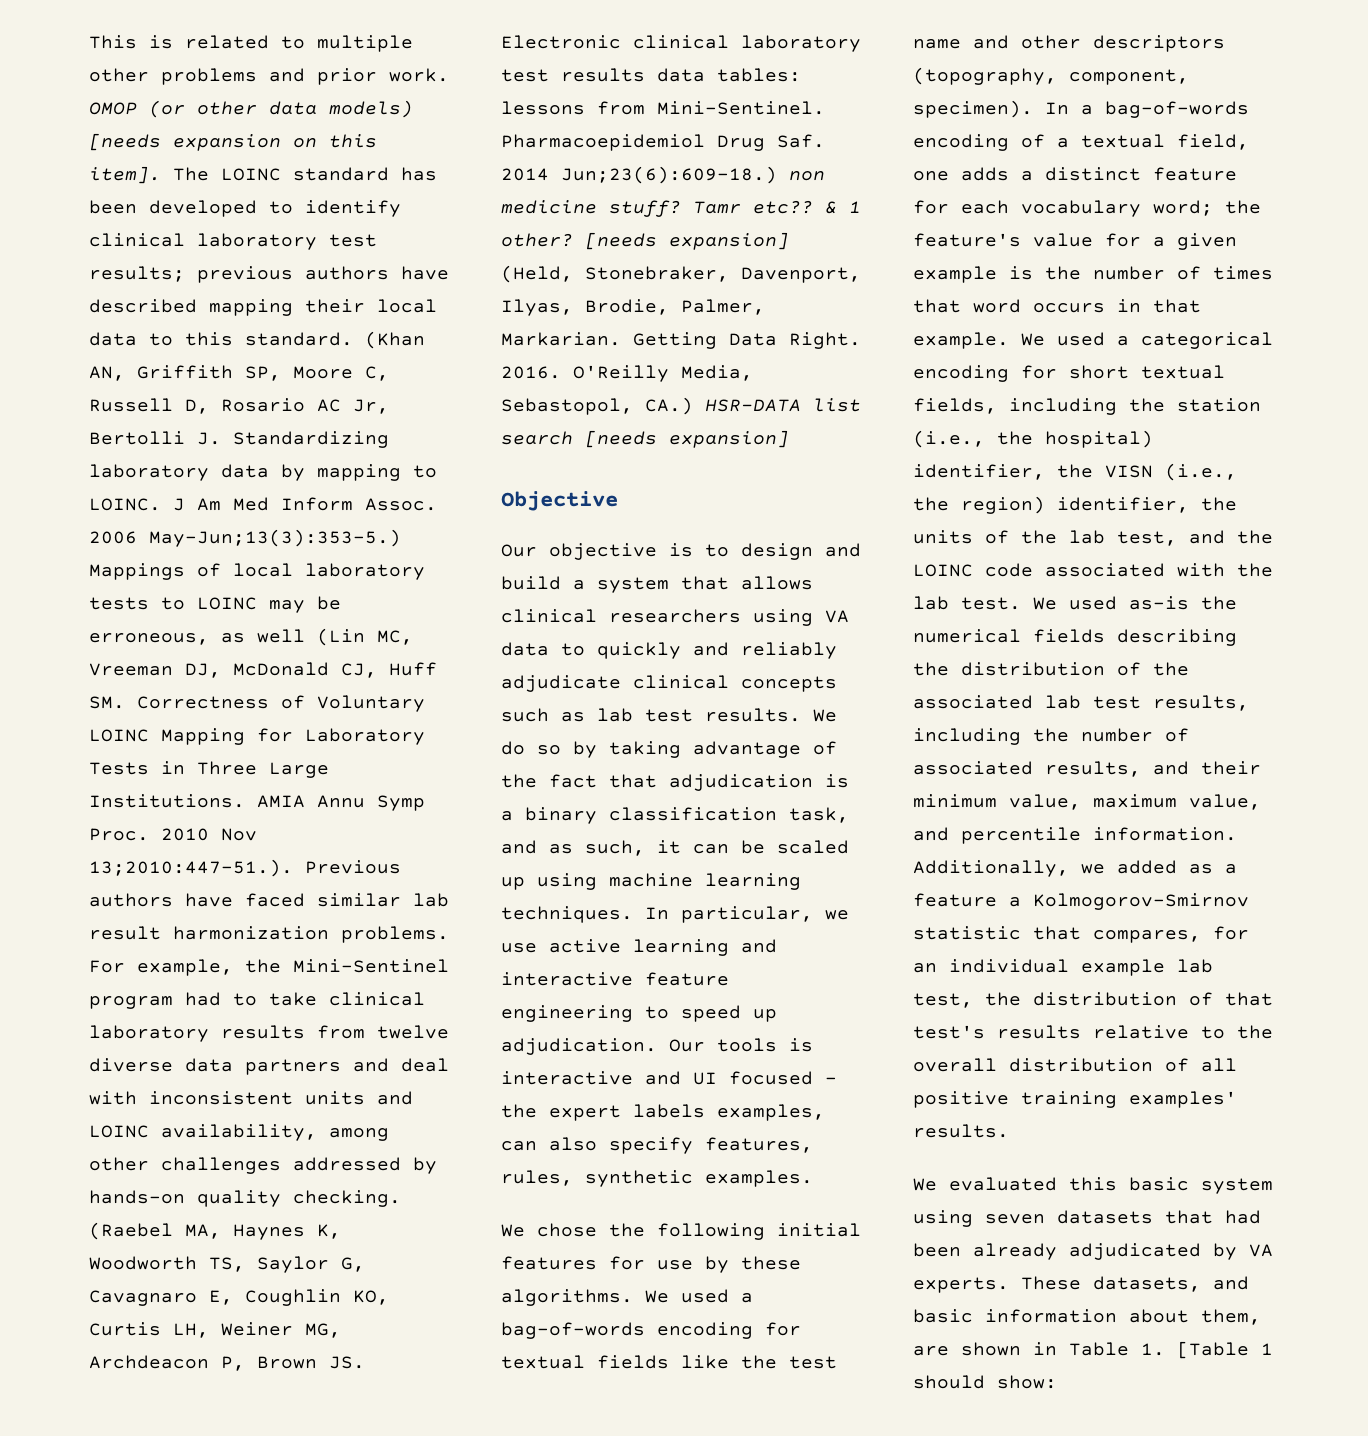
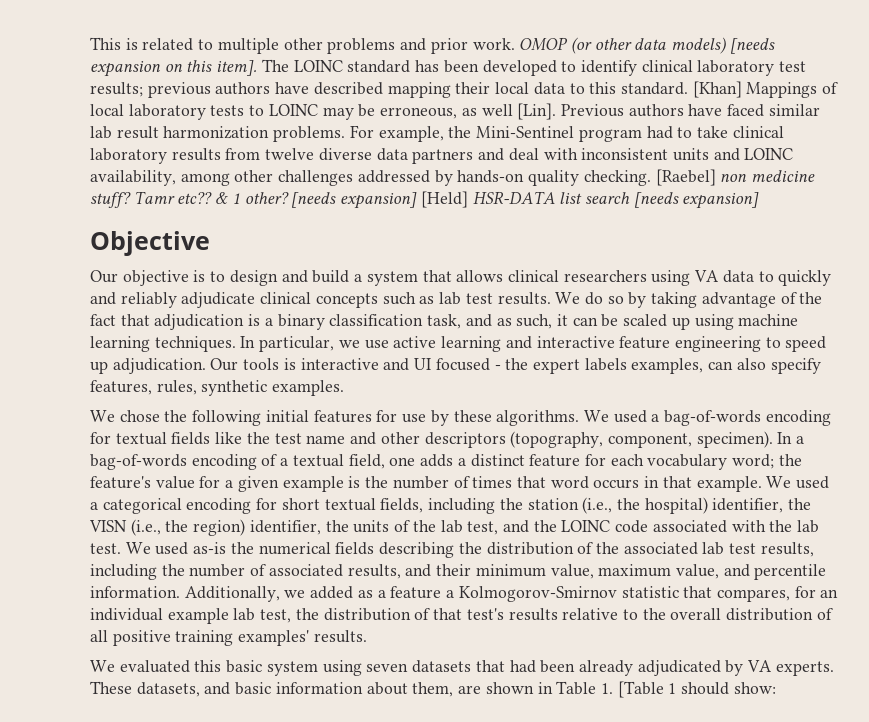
- (Khan AN, Griffith SP, Moore C, Russell D, Rosario AC Jr, Bertolli J. Standardizing laboratory data by mapping to LOINC. J Am Med Inform Assoc. 2006 May-Jun;13(3):353-5.) Mappings of local laboratory tests to LOINC may be erroneous, as well (Lin MC, Vreeman DJ, McDonald CJ, Huff SM. Correctness of Voluntary LOINC Mapping for Laboratory Tests in Three Large Institutions. AMIA Annu Symp Proc. 2010 Nov 13;2010:447-51.). Previous authors have faced similar lab result harmonization problems.
+ [Khan] Mappings of local laboratory tests to LOINC may be erroneous, as well [Lin]. Previous authors have faced similar lab result harmonization problems.
- (Raebel MA, Haynes K, Woodworth TS, Saylor G, Cavagnaro E, Coughlin KO, Curtis LH, Weiner MG, Archdeacon P, Brown JS. Electronic clinical laboratory test results data tables: lessons from Mini-Sentinel. Pharmacoepidemiol Drug Saf. 2014 Jun;23(6):609-18.) non medicine stuff?
+ [Raebel] non medicine stuff?
- [needs expansion] (Held, Stonebraker, Davenport, Ilyas, Brodie, Palmer, Markarian. Getting Data Right. 2016. O'Reilly Media, Sebastopol, CA.) HSR-DATA list search [needs expansion]
+ [needs expansion] [Held] HSR-DATA list search [needs expansion]

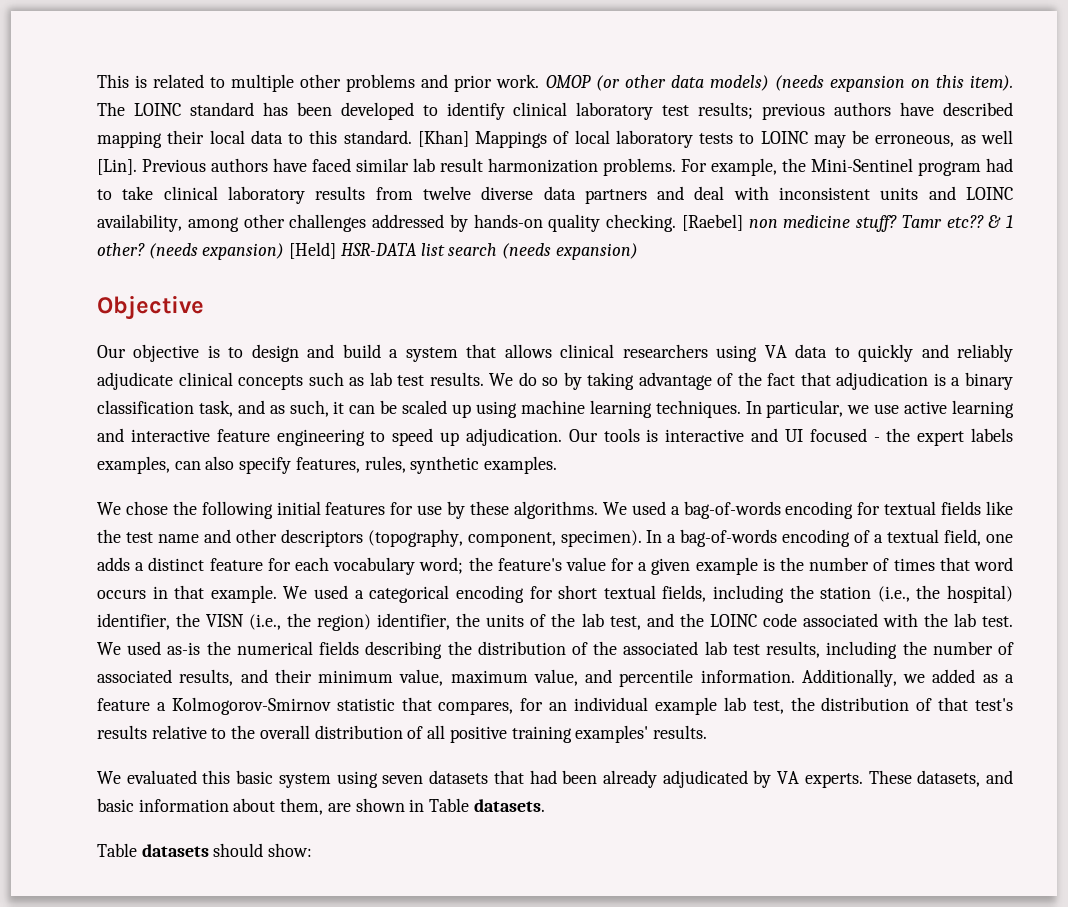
- OMOP (or other data models) [needs expansion on this item].
+ OMOP (or other data models) (needs expansion on this item).
- [needs expansion] [Held] HSR-DATA list search [needs expansion]
+ (needs expansion) [Held] HSR-DATA list search (needs expansion)
- These datasets, and basic information about them, are shown in Table 1. [Table 1 should show:
+ These datasets, and basic information about them, are shown in Table datasets.
+ Table datasets should show:

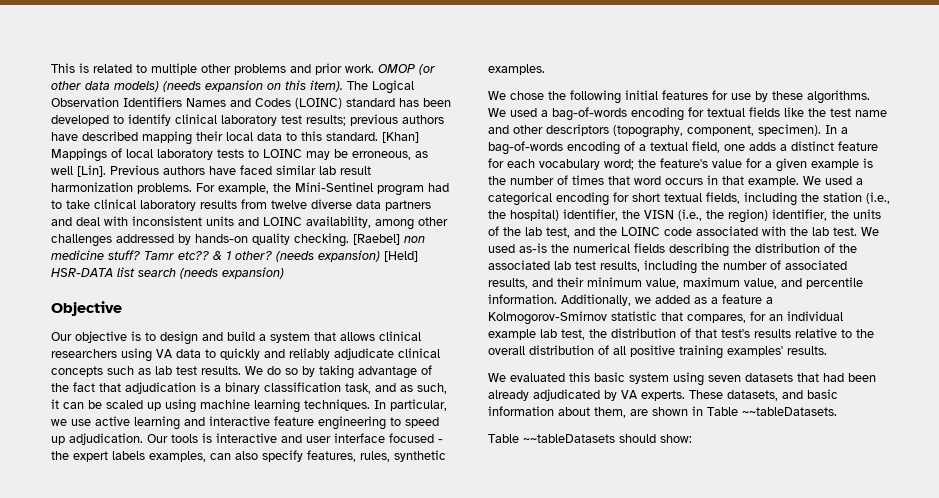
- The LOINC standard has been developed to identify clinical laboratory test results; previous authors have described mapping their local data to this standard.
+ The Logical Observation Identifiers Names and Codes (LOINC) standard has been developed to identify clinical laboratory test results; previous authors have described mapping their local data to this standard.
- Our tools is interactive and UI focused - the expert labels examples, can also specify features, rules, synthetic examples.
+ Our tools is interactive and user interface focused - the expert labels examples, can also specify features, rules, synthetic examples.
- These datasets, and basic information about them, are shown in Table datasets.
- Table datasets should show:
+ These datasets, and basic information about them, are shown in Table ~~tableDatasets.
+ Table ~~tableDatasets should show:

